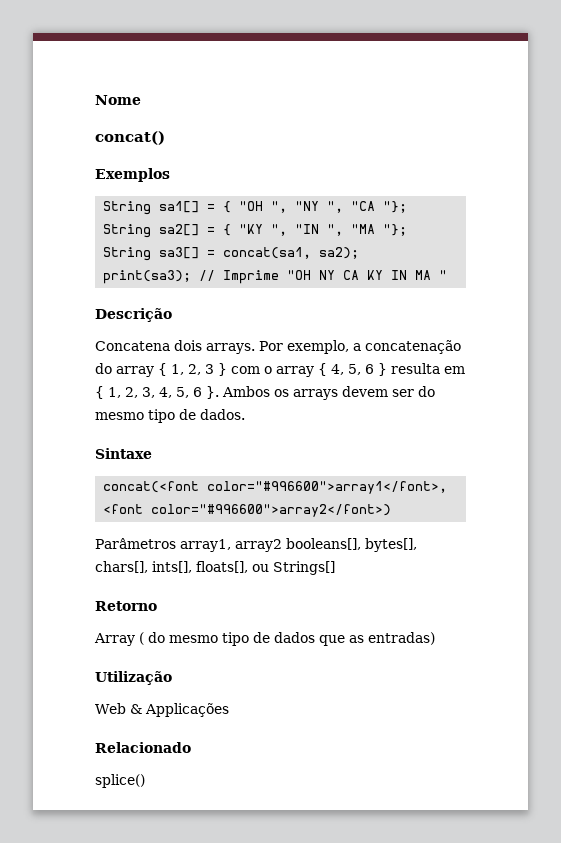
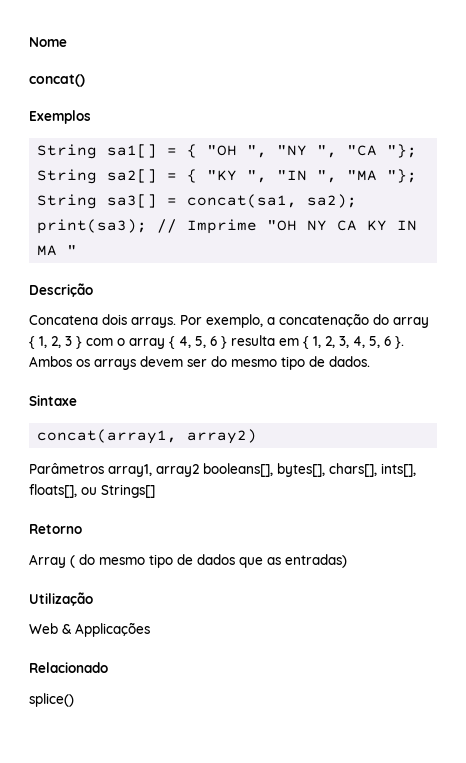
- concat(<font color="#996600">array1</font>, <font color="#996600">array2</font>)
+ concat(array1, array2)

